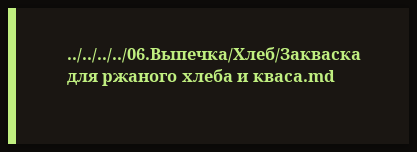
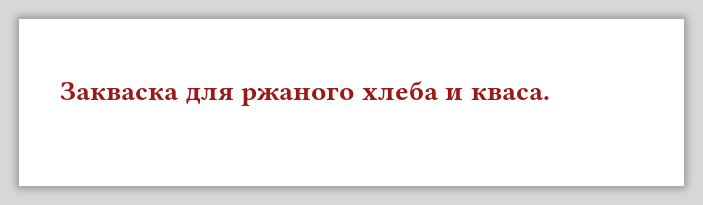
- ../../../../06.Выпечка/Хлеб/Закваска для ржаного хлеба и кваса.md
+ Закваска для ржаного хлеба и кваса.

